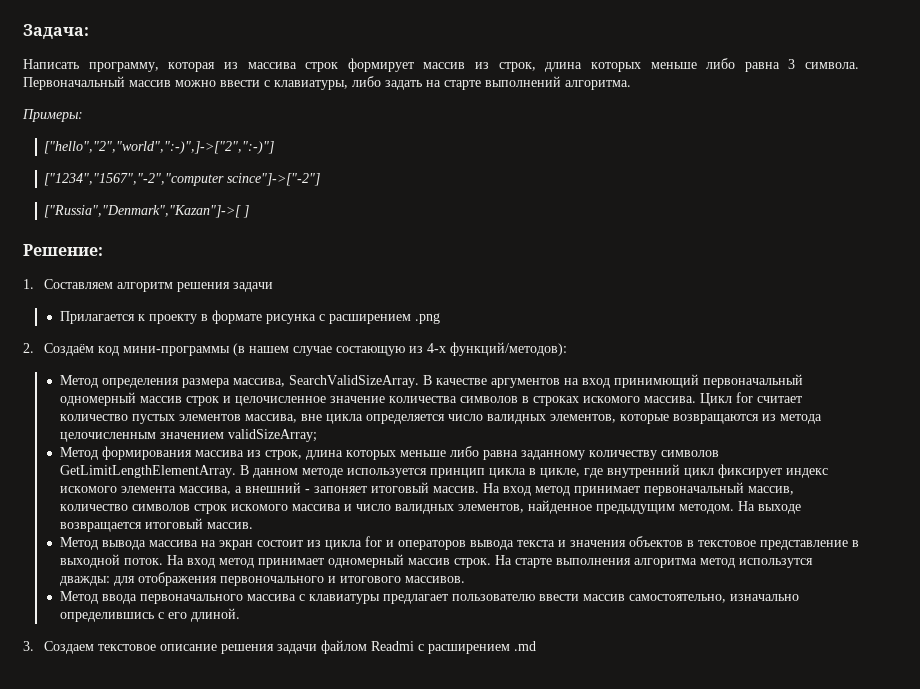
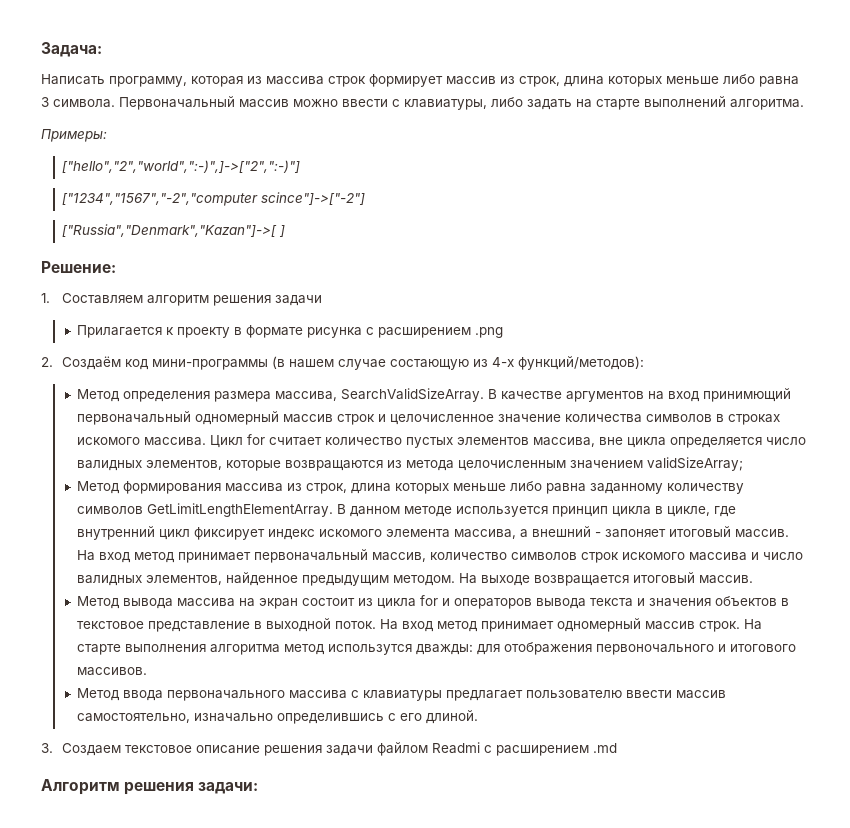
+ Алгоритм решения задачи:

